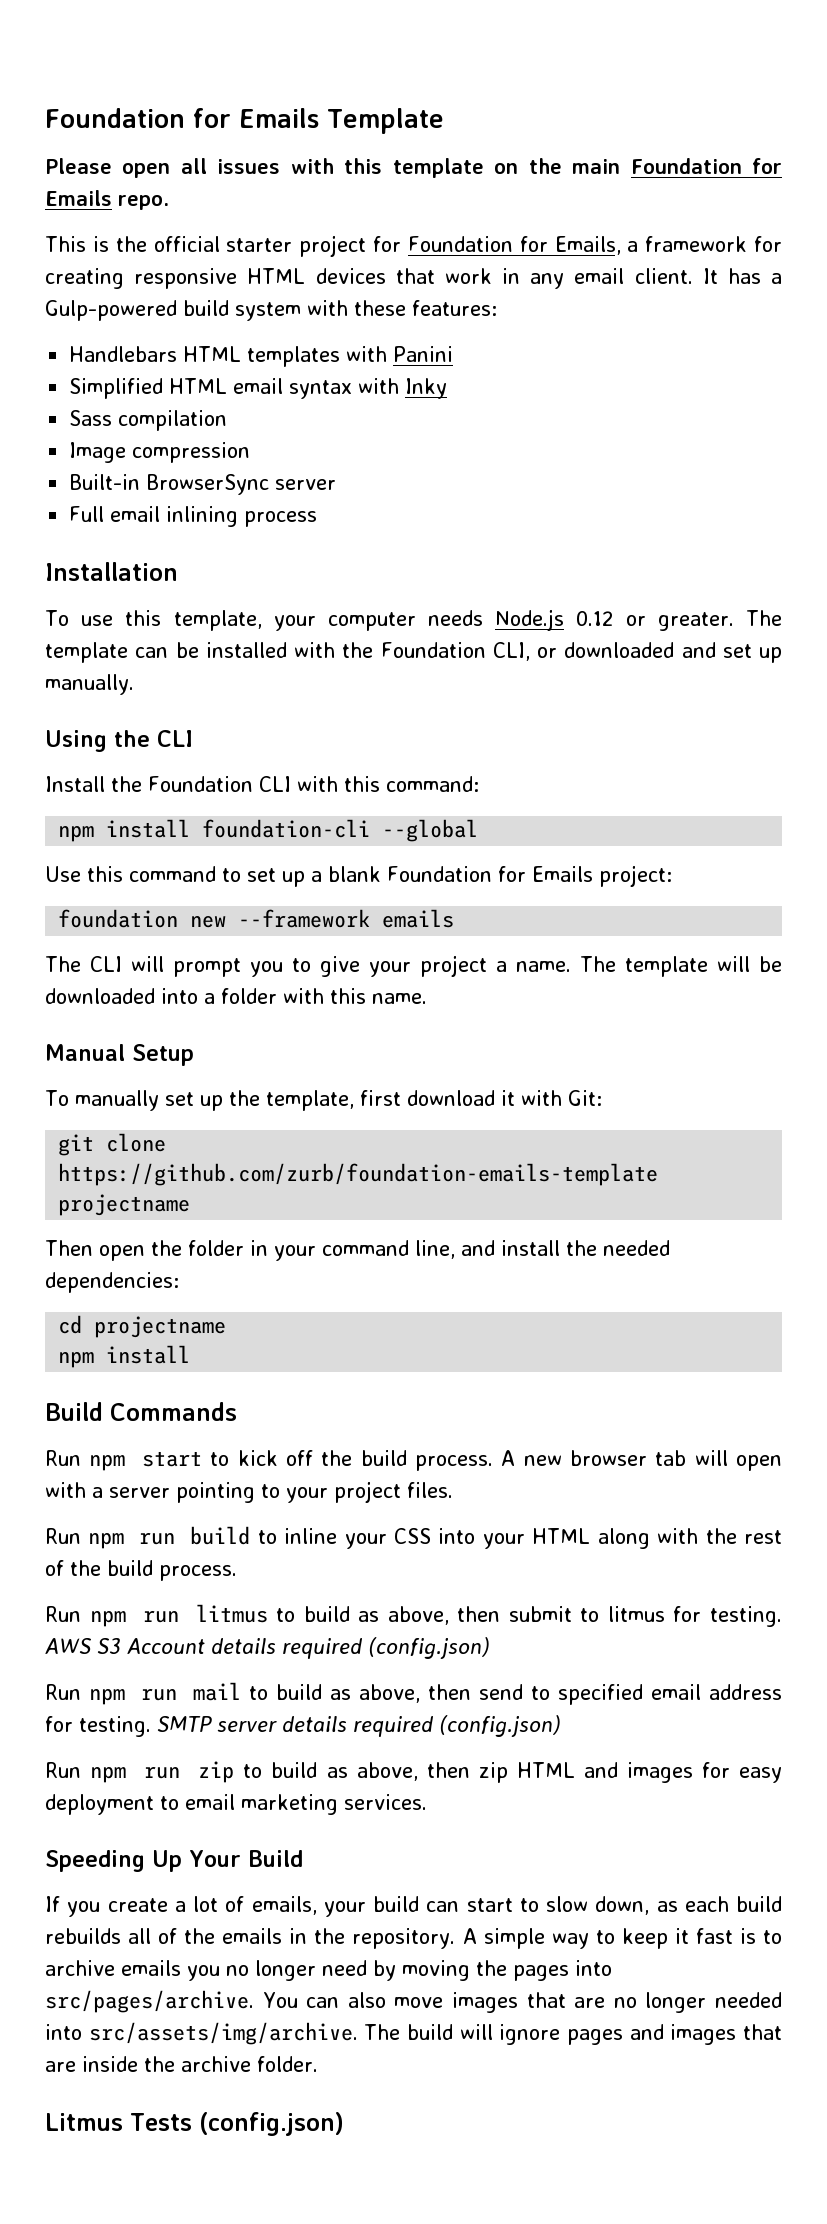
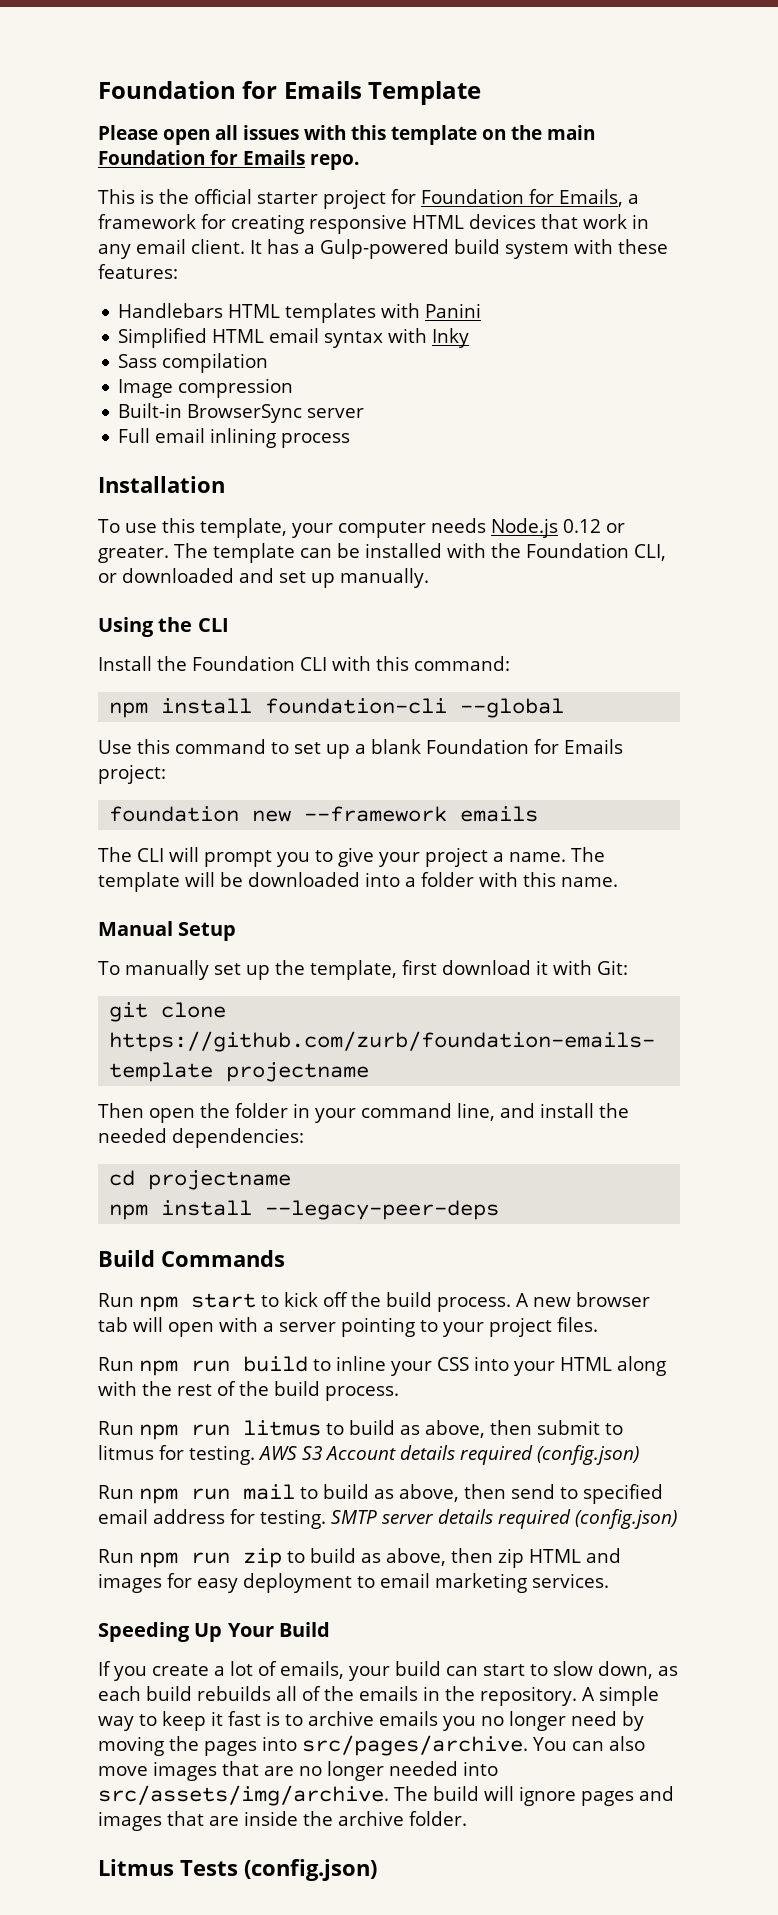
  cd projectname
- npm install
+ npm install --legacy-peer-deps

